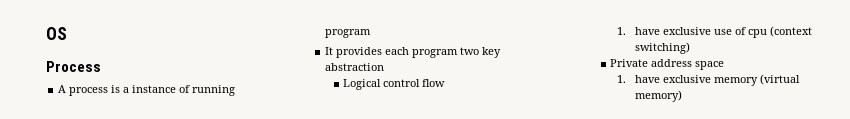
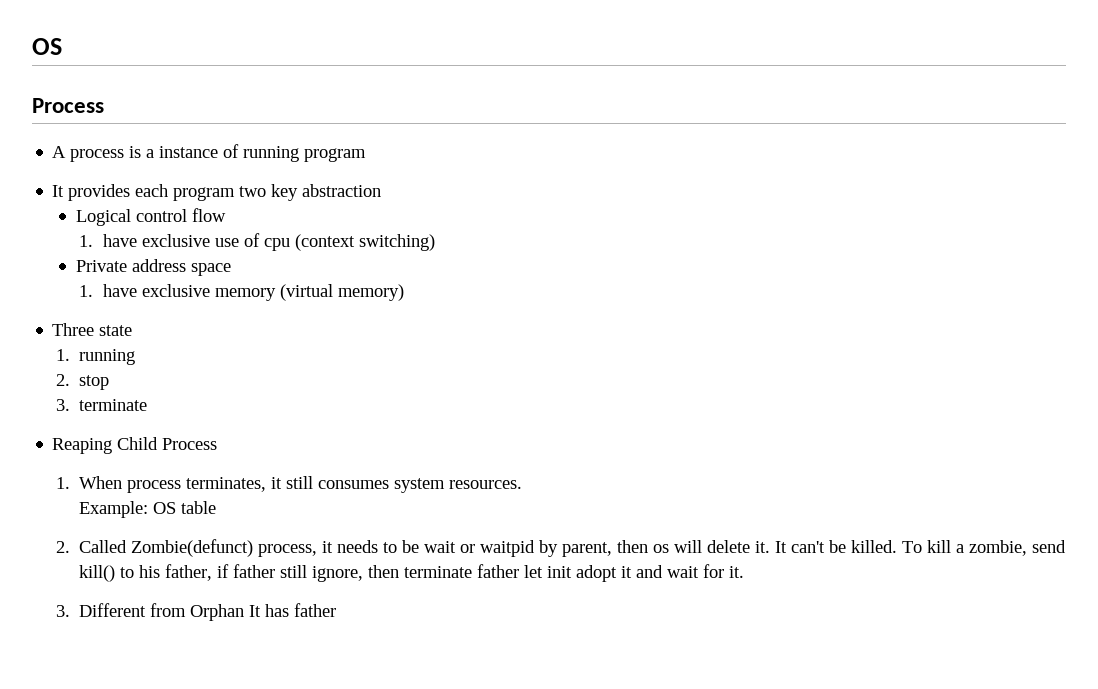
+ Three state
+ 1. running
+ 2. stop
+ 3. terminate
+ Reaping Child Process
+ 1. When process terminates, it still consumes system resources.
+ Example: OS table
+ 2. Called Zombie(defunct) process, it needs to be wait or waitpid by parent, then os will delete it. It can't be killed. To kill a zombie, send kill() to his father, if father still ignore, then terminate father let init adopt it and wait for it.
+ 3. Different from Orphan It has father

